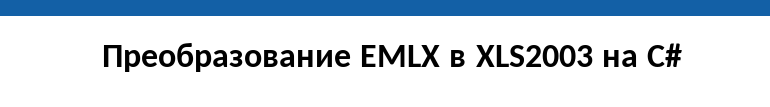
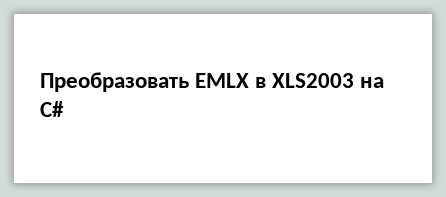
- Преобразование EMLX в XLS2003 на C#
+ Преобразовать EMLX в XLS2003 на C#

